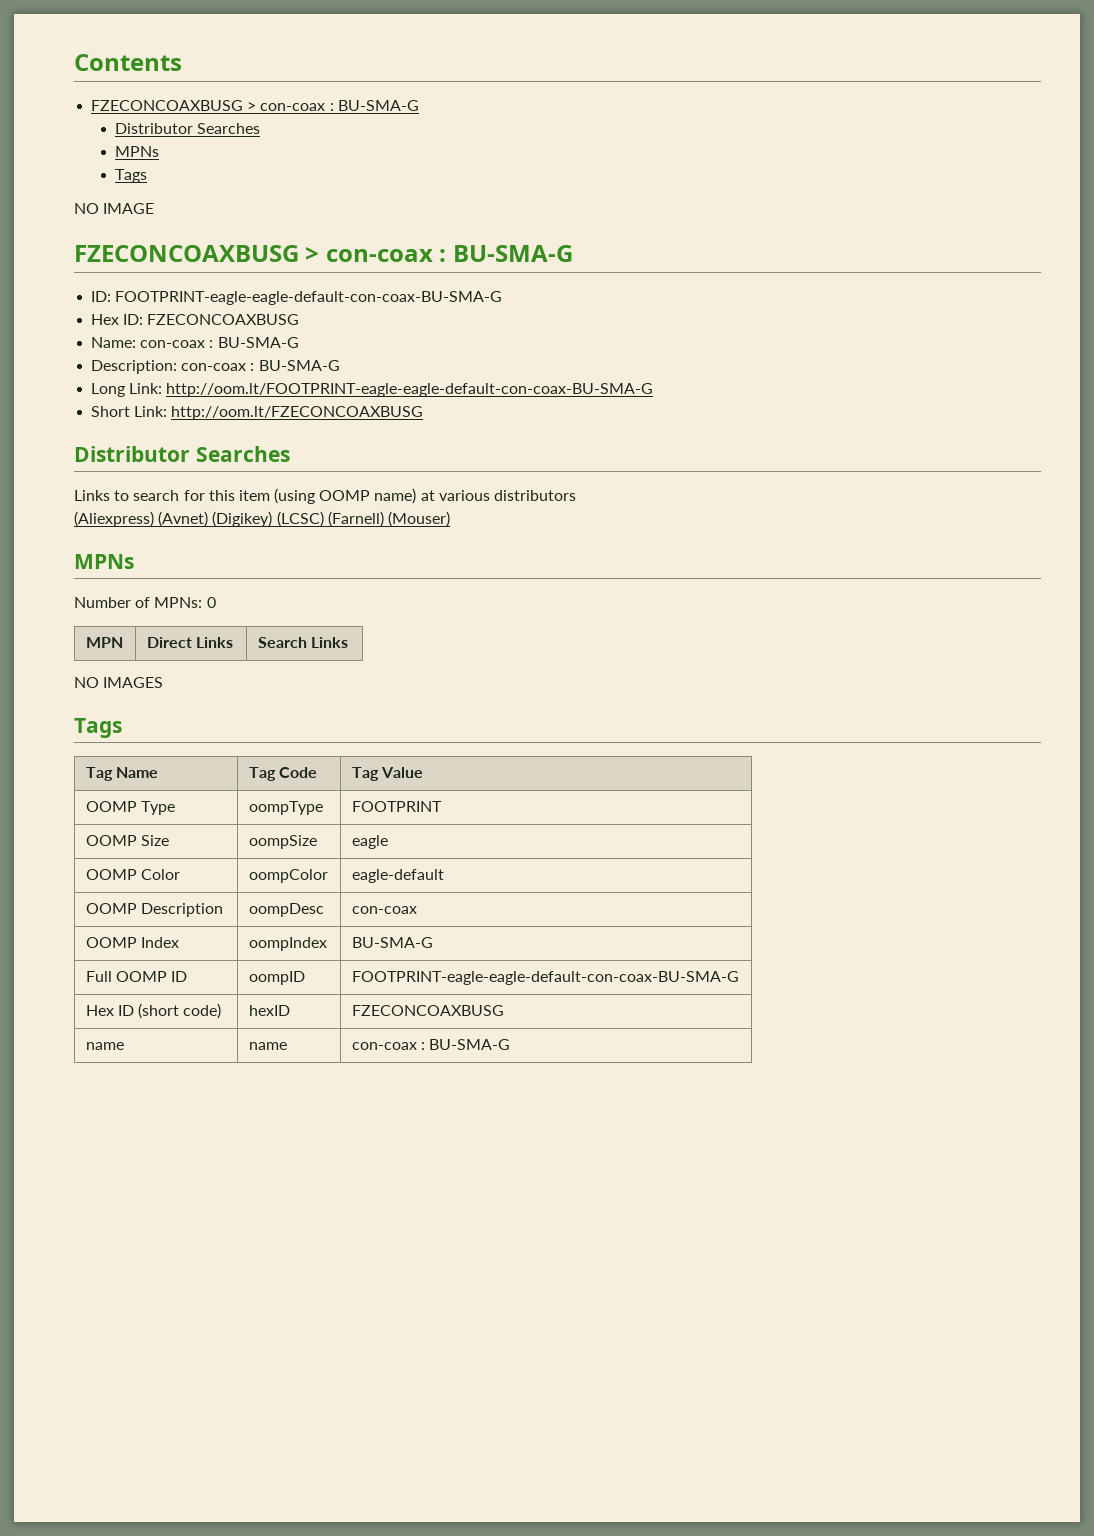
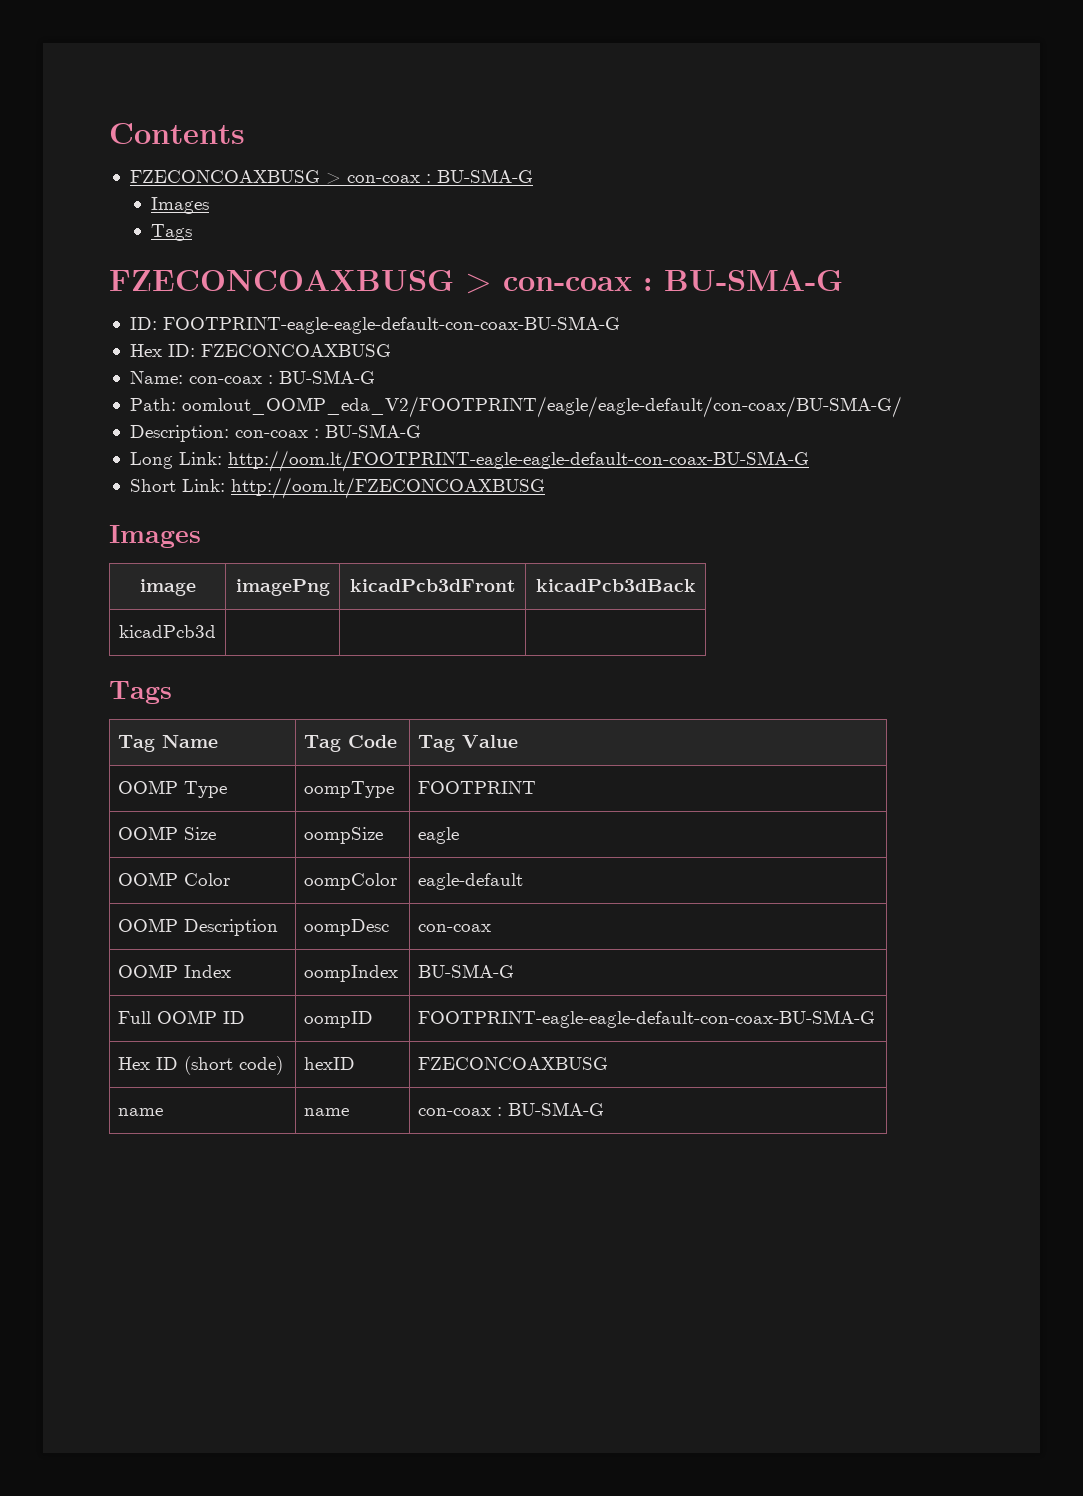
  Contents
  FZECONCOAXBUSG > con-coax : BU-SMA-G
- Distributor Searches
- MPNs
+ Images
  Tags
- NO IMAGE
+ Path: oomlout_OOMP_eda_V2/FOOTPRINT/eagle/eagle-default/con-coax/BU-SMA-G/
  Short Link: http://oom.lt/FZECONCOAXBUSG
- Distributor Searches
- Links to search for this item (using OOMP name) at various distributors
- (Aliexpress) (Avnet) (Digikey) (LCSC) (Farnell) (Mouser)
- MPNs
- Number of MPNs: 0
- MPN | Direct Links | Search Links
- NO IMAGES
+ Images
+ image | imagePng | kicadPcb3dFront | kicadPcb3dBack
+ kicadPcb3d | | |

